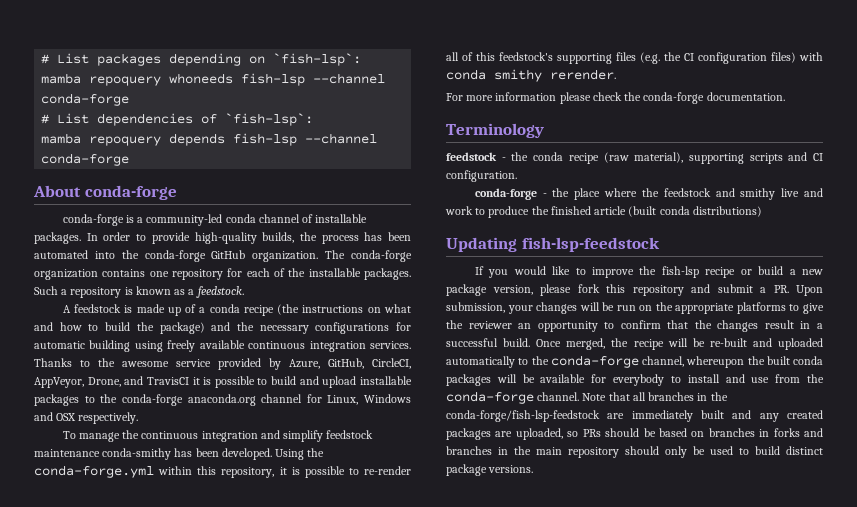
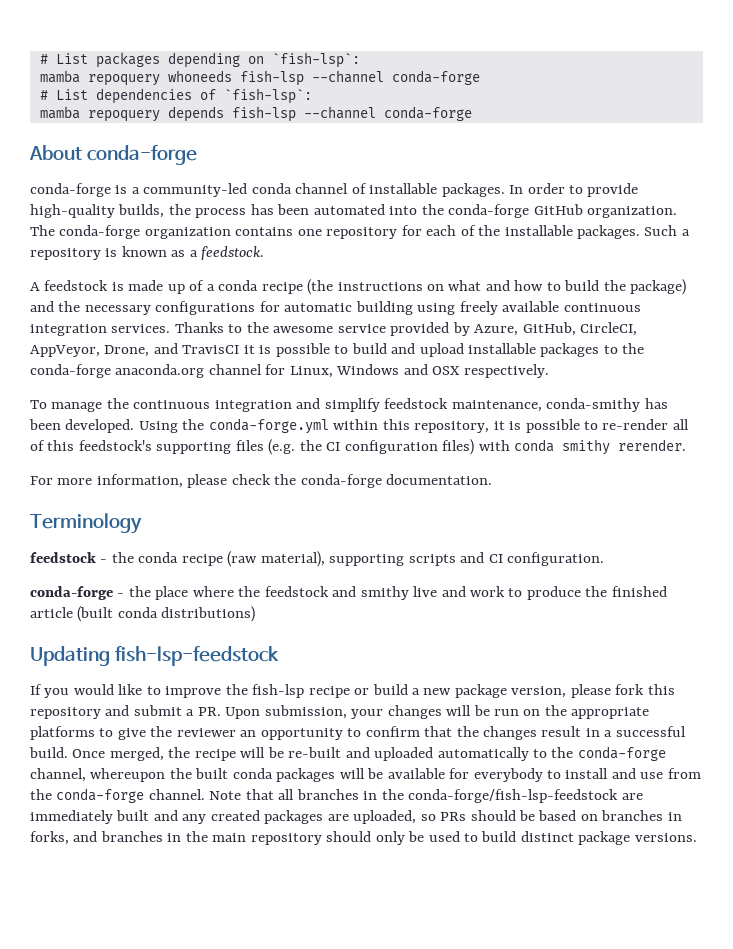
- To manage the continuous integration and simplify feedstock maintenance conda-smithy has been developed.
+ To manage the continuous integration and simplify feedstock maintenance, conda-smithy has been developed.
- For more information please check the conda-forge documentation.
+ For more information, please check the conda-forge documentation.
- Note that all branches in the conda-forge/fish-lsp-feedstock are immediately built and any created packages are uploaded, so PRs should be based on branches in forks and branches in the main repository should only be used to build distinct package versions.
+ Note that all branches in the conda-forge/fish-lsp-feedstock are immediately built and any created packages are uploaded, so PRs should be based on branches in forks, and branches in the main repository should only be used to build distinct package versions.

